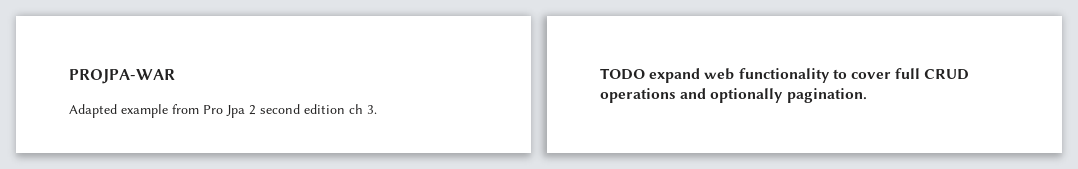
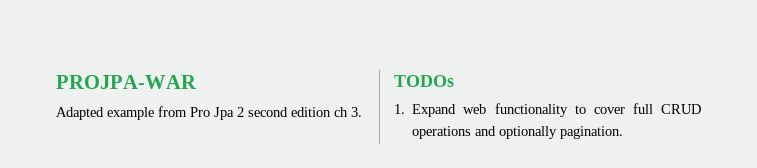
- TODO expand web functionality to cover full CRUD operations and optionally pagination.
+ TODOs
+ 1. Expand web functionality to cover full CRUD operations and optionally pagination.

